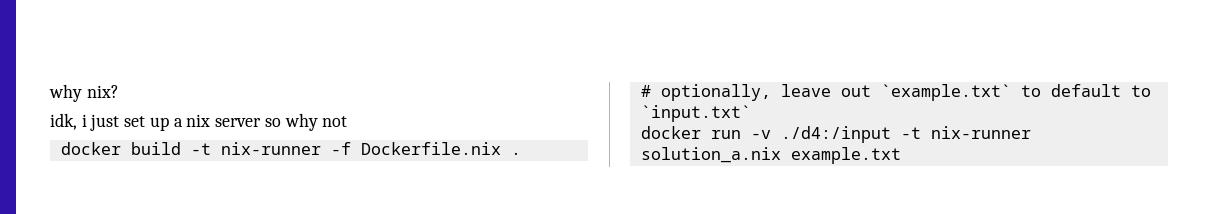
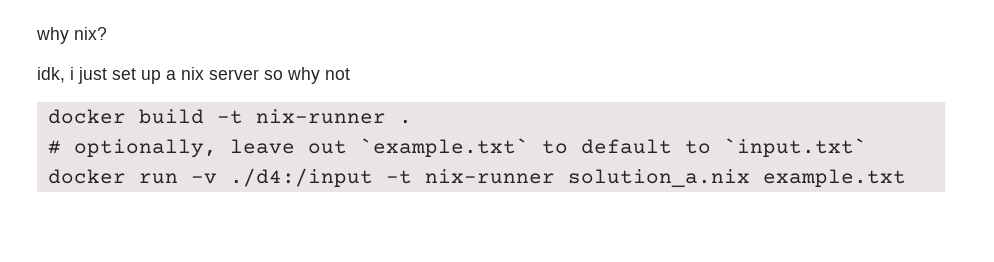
- docker build -t nix-runner -f Dockerfile.nix .
+ docker build -t nix-runner .

